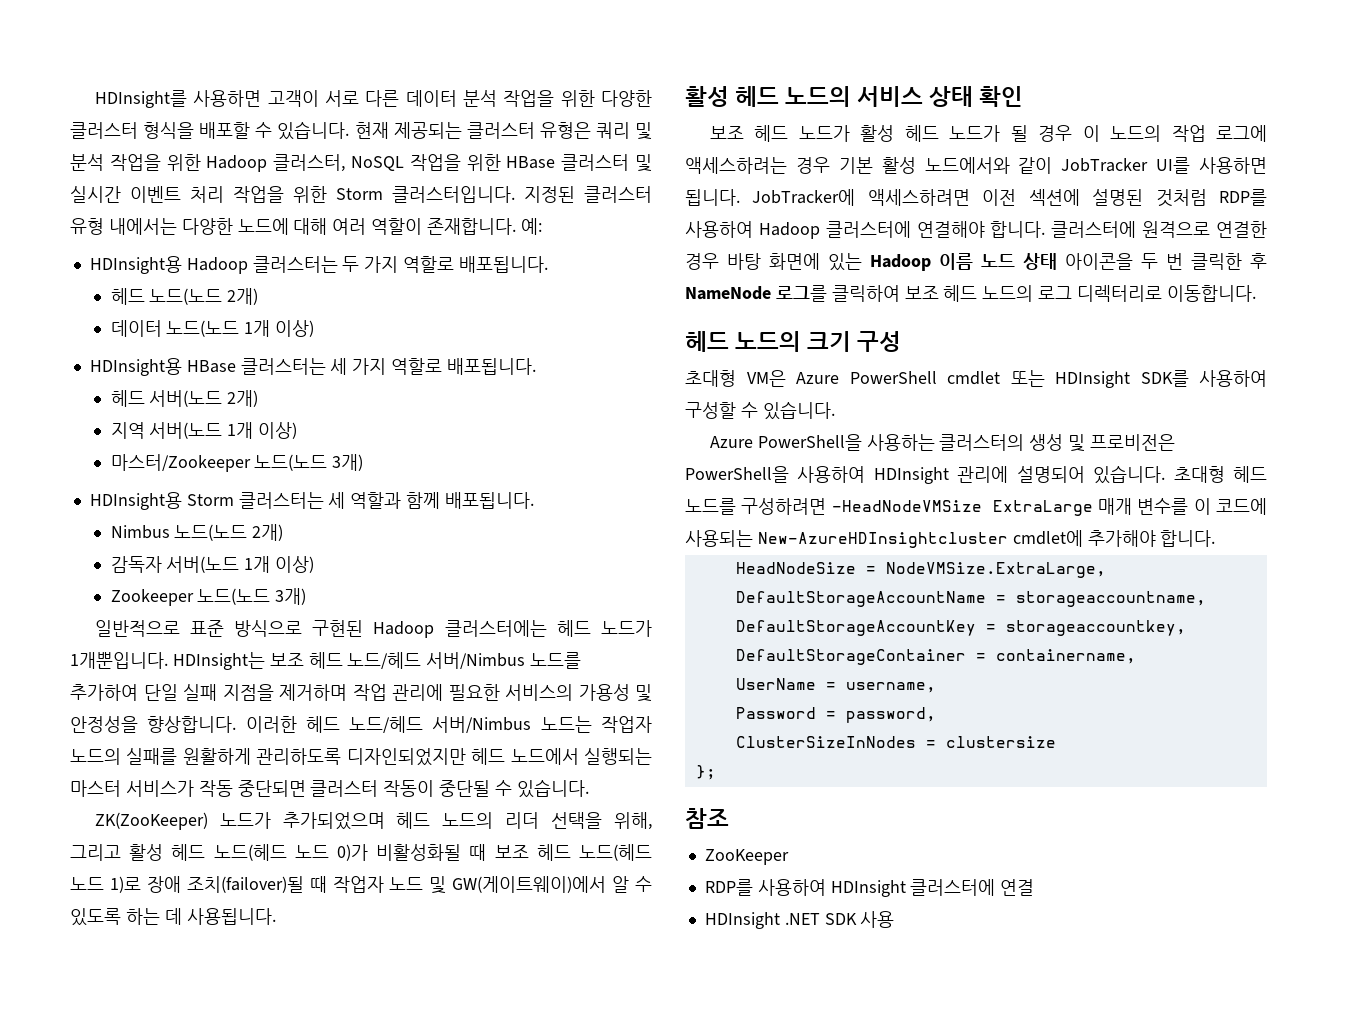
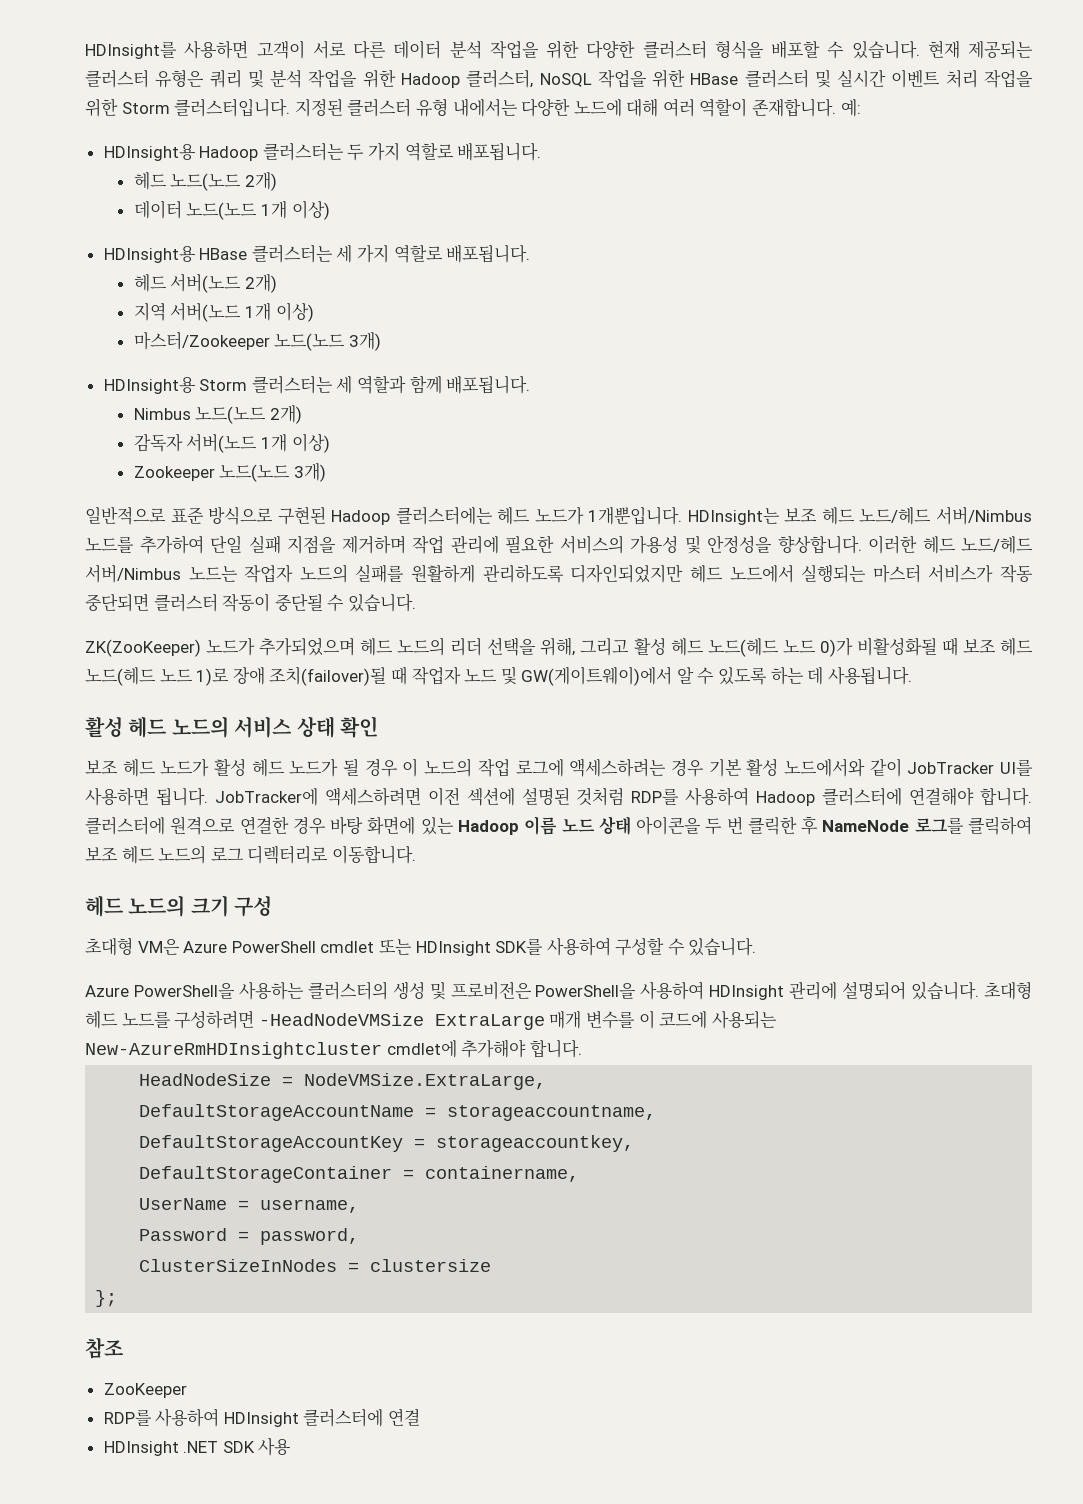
- 초대형 헤드 노드를 구성하려면 -HeadNodeVMSize ExtraLarge 매개 변수를 이 코드에 사용되는 New-AzureHDInsightcluster cmdlet에 추가해야 합니다.
+ 초대형 헤드 노드를 구성하려면 -HeadNodeVMSize ExtraLarge 매개 변수를 이 코드에 사용되는 New-AzureRmHDInsightcluster cmdlet에 추가해야 합니다.

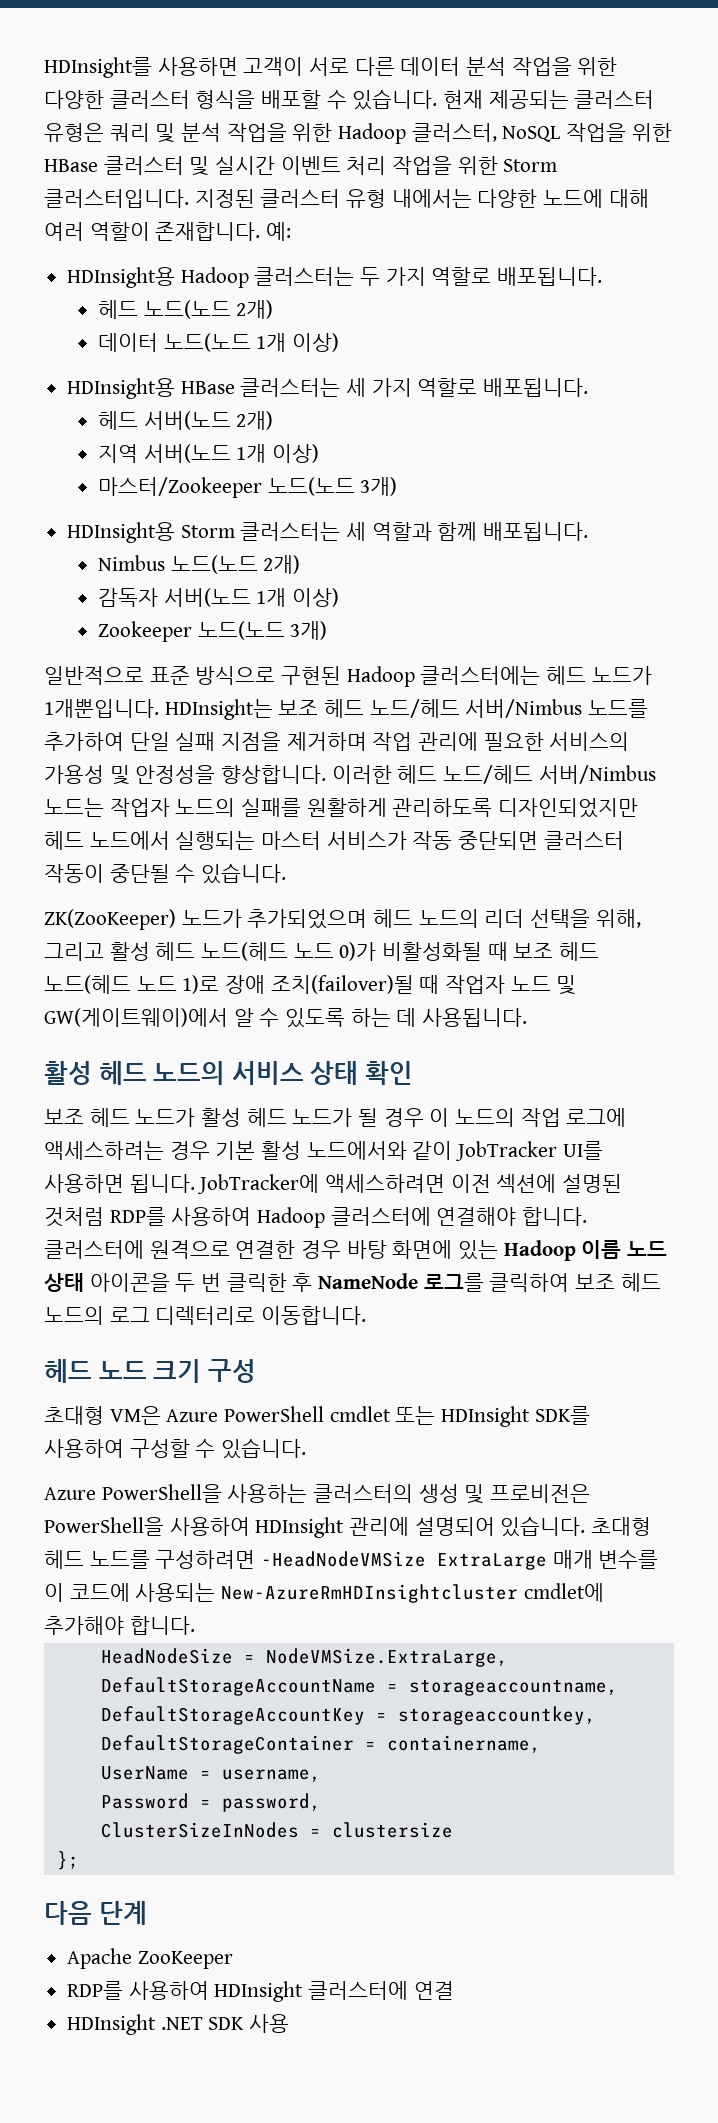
- 헤드 노드의 크기 구성
+ 헤드 노드 크기 구성
- 참조
- ZooKeeper
+ 다음 단계
+ Apache ZooKeeper

